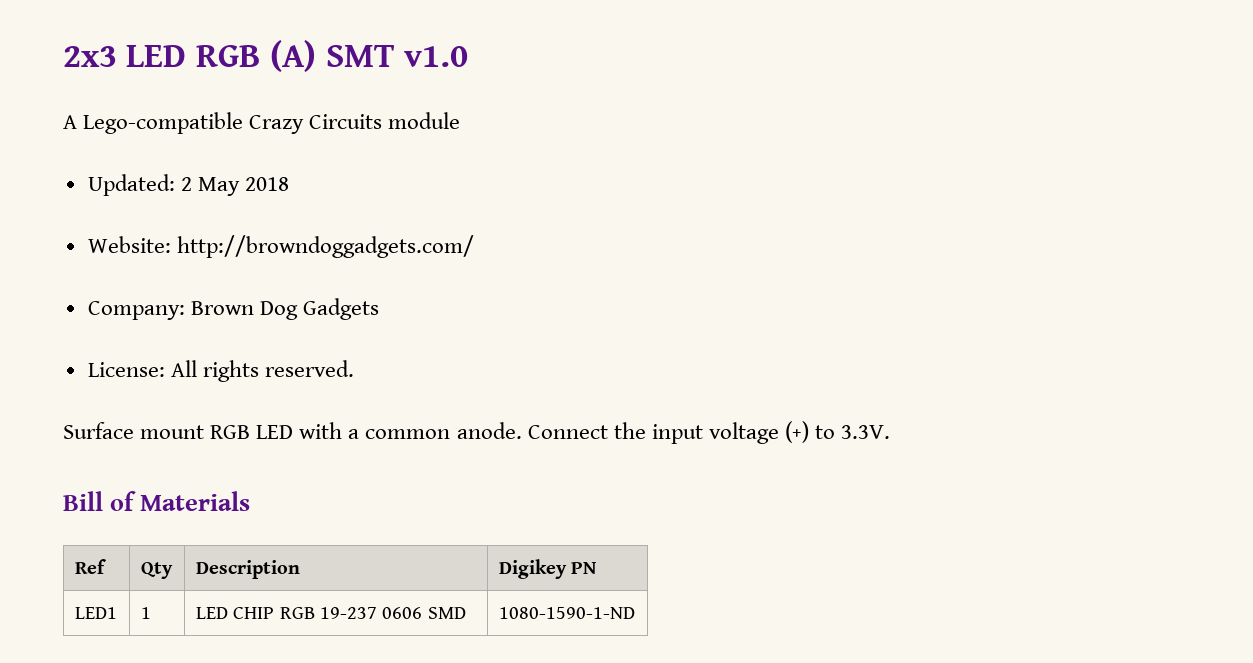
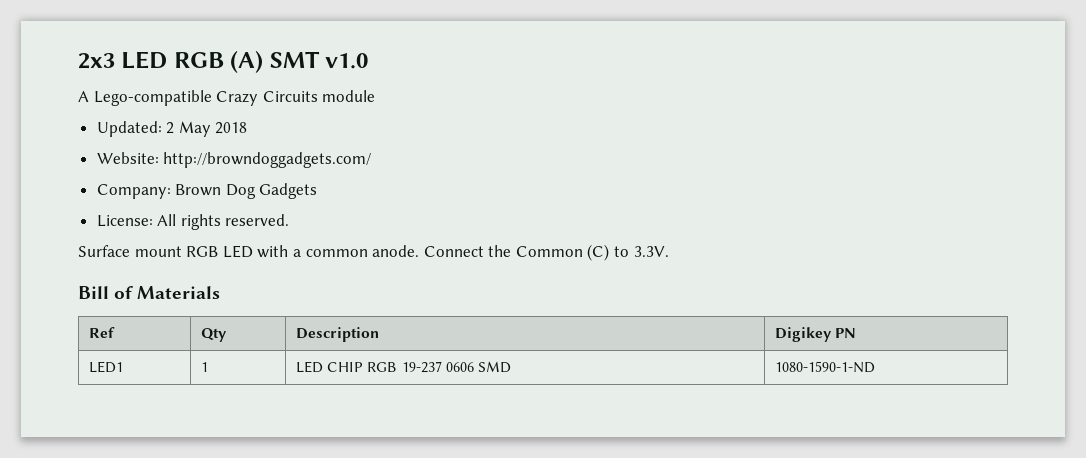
- Connect the input voltage (+) to 3.3V.
+ Connect the Common (C) to 3.3V.

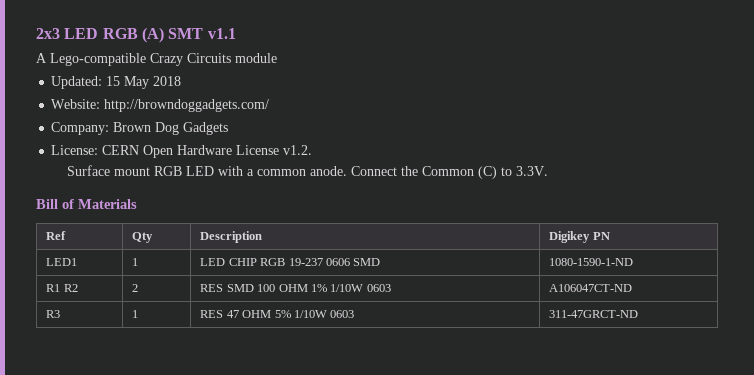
- 2x3 LED RGB (A) SMT v1.0
+ 2x3 LED RGB (A) SMT v1.1
- Updated: 2 May 2018
+ Updated: 15 May 2018
- License: All rights reserved.
+ License: CERN Open Hardware License v1.2.
+ R1 R2 | 2 | RES SMD 100 OHM 1% 1/10W 0603 | A106047CT-ND
+ R3 | 1 | RES 47 OHM 5% 1/10W 0603 | 311-47GRCT-ND

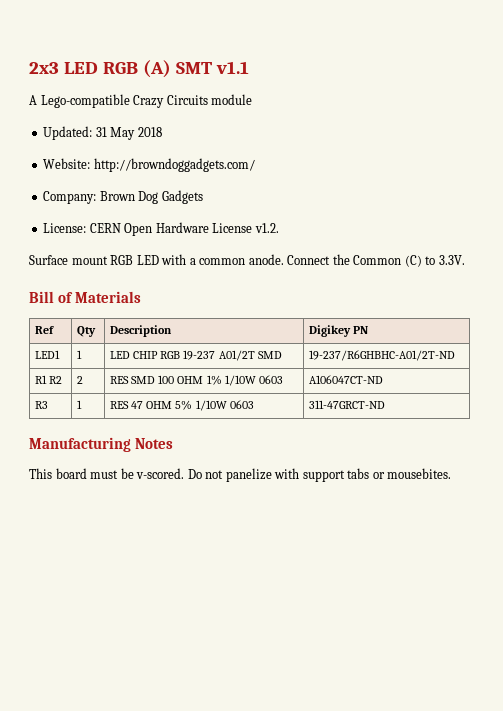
- Updated: 15 May 2018
+ Updated: 31 May 2018
- LED1 | 1 | LED CHIP RGB 19-237 0606 SMD | 1080-1590-1-ND
+ LED1 | 1 | LED CHIP RGB 19-237 A01/2T SMD | 19-237/R6GHBHC-A01/2T-ND
+ Manufacturing Notes
+ This board must be v-scored. Do not panelize with support tabs or mousebites.

